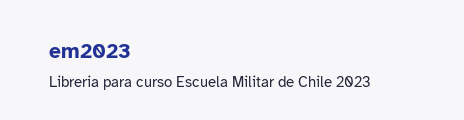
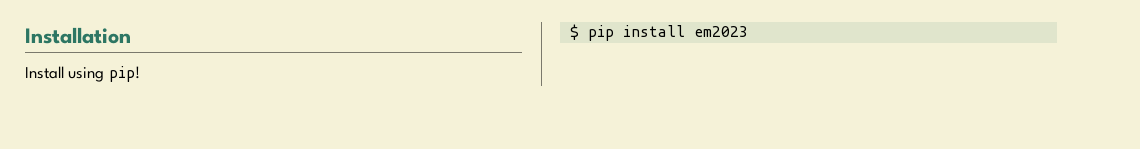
- em2023
- Libreria para curso Escuela Militar de Chile 2023
+ Installation
+ Install using pip!
+ $ pip install em2023

